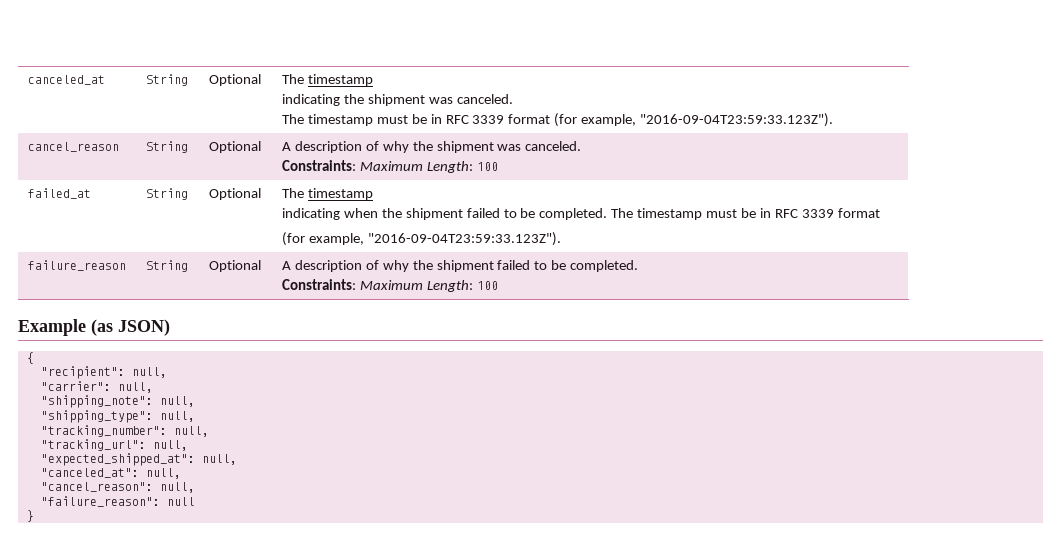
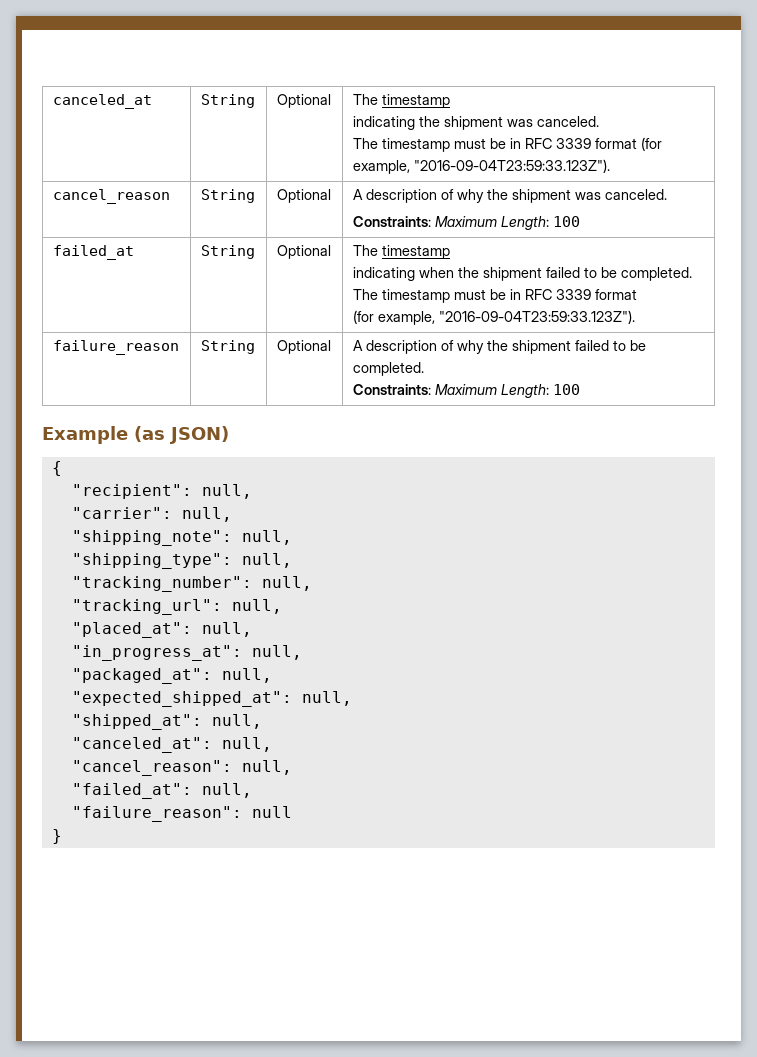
+ "placed_at": null,
+ "in_progress_at": null,
+ "packaged_at": null,
+ "shipped_at": null,
+ "failed_at": null,

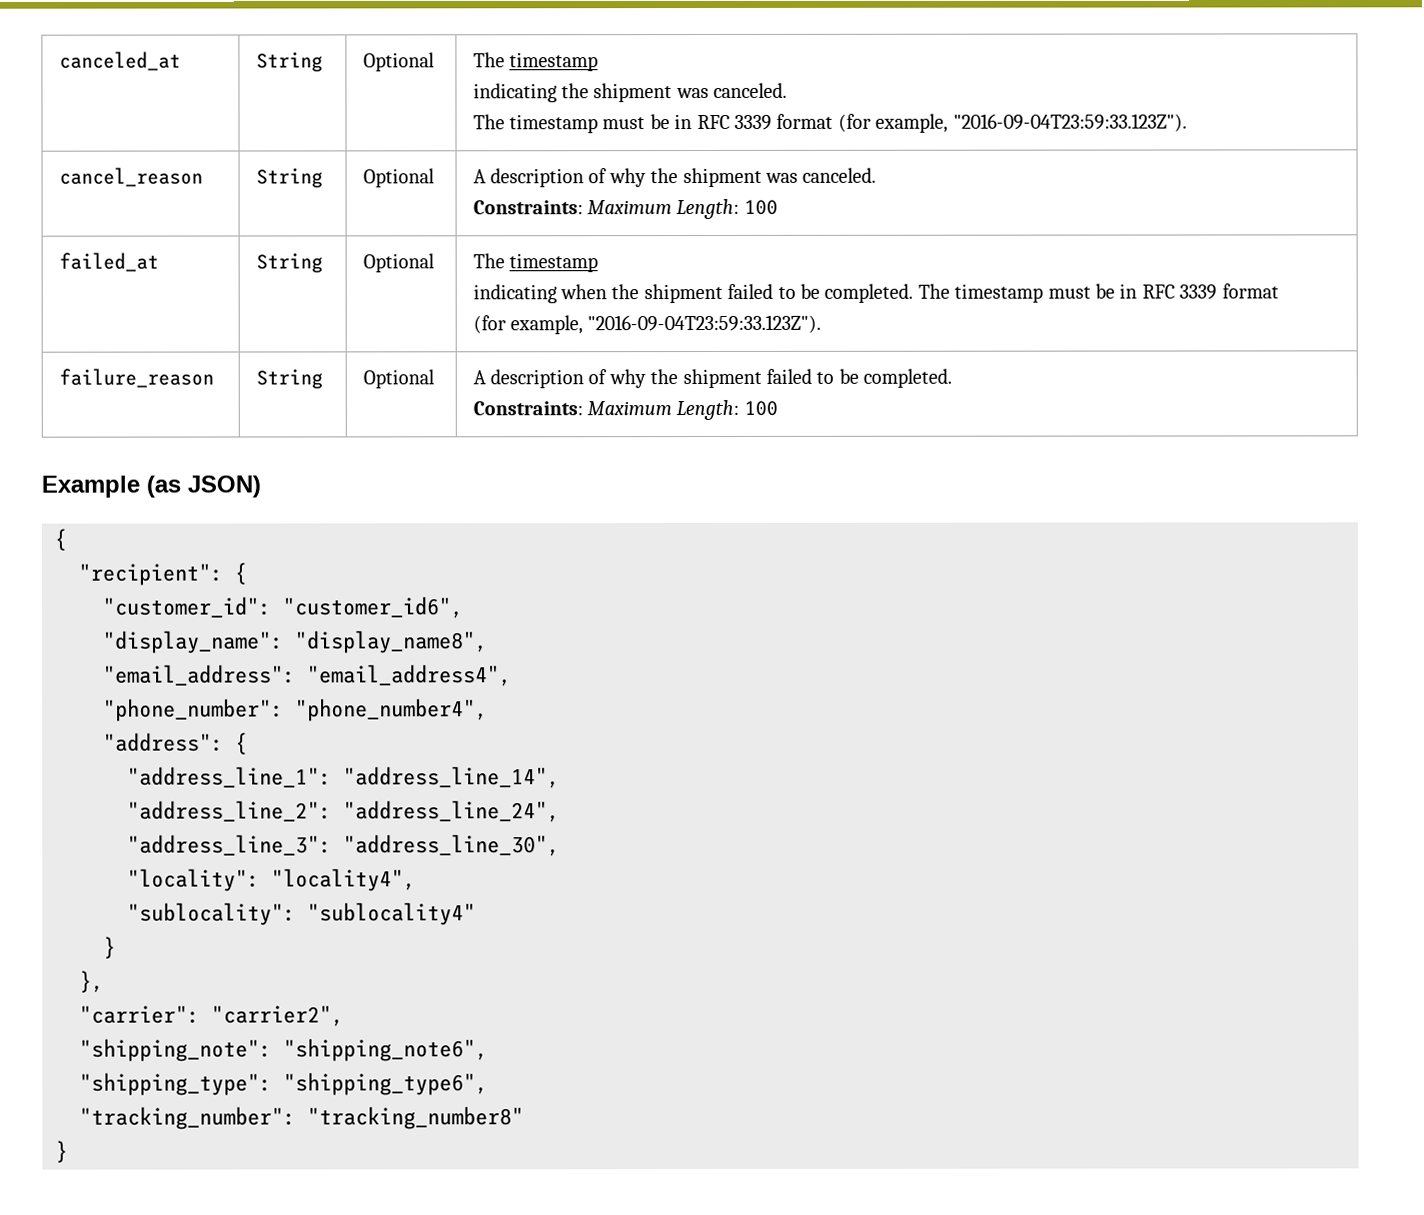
- "recipient": null,
+ "recipient": {
+ "customer_id": "customer_id6",
+ "display_name": "display_name8",
+ "email_address": "email_address4",
+ "phone_number": "phone_number4",
+ "address": {
+ "address_line_1": "address_line_14",
+ "address_line_2": "address_line_24",
+ "address_line_3": "address_line_30",
+ "locality": "locality4",
+ "sublocality": "sublocality4"
+ }
+ },
- "carrier": null,
+ "carrier": "carrier2",
- "shipping_note": null,
+ "shipping_note": "shipping_note6",
- "shipping_type": null,
+ "shipping_type": "shipping_type6",
- "tracking_number": null,
- "tracking_url": null,
- "placed_at": null,
- "in_progress_at": null,
- "packaged_at": null,
- "expected_shipped_at": null,
- "shipped_at": null,
- "canceled_at": null,
- "cancel_reason": null,
- "failed_at": null,
- "failure_reason": null
+ "tracking_number": "tracking_number8"

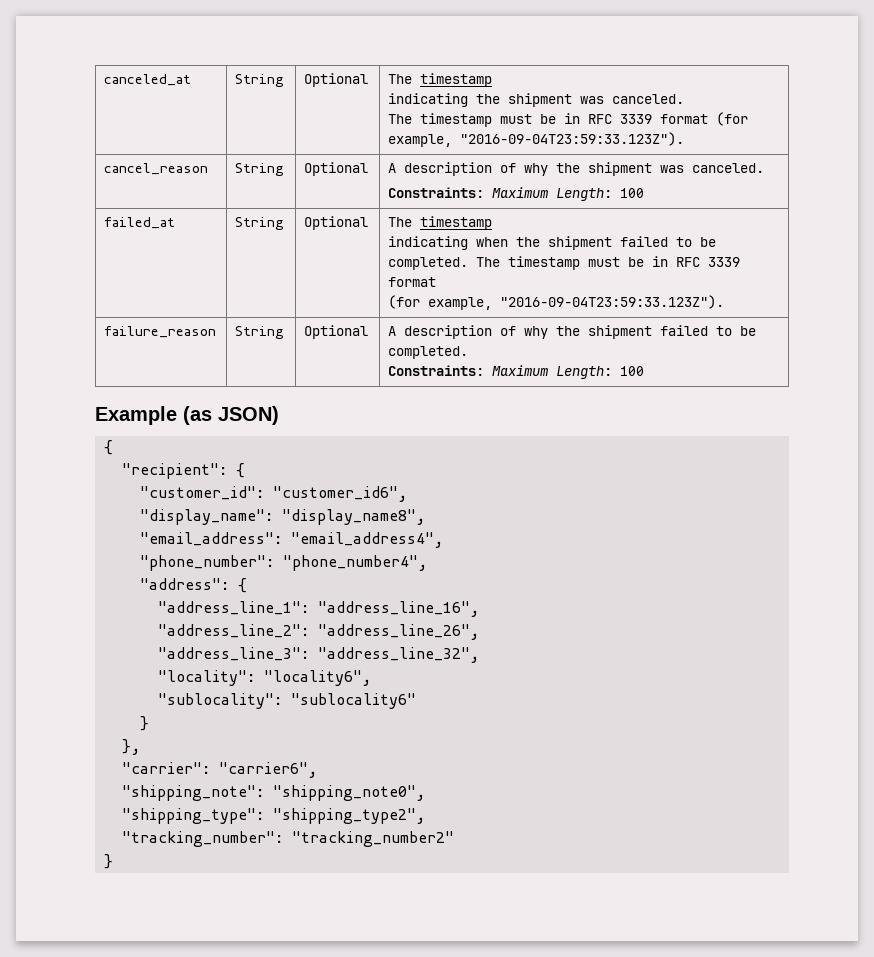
- "address_line_1": "address_line_14",
+ "address_line_1": "address_line_16",
- "address_line_2": "address_line_24",
+ "address_line_2": "address_line_26",
- "address_line_3": "address_line_30",
+ "address_line_3": "address_line_32",
- "locality": "locality4",
+ "locality": "locality6",
- "sublocality": "sublocality4"
+ "sublocality": "sublocality6"
- "carrier": "carrier2",
+ "carrier": "carrier6",
- "shipping_note": "shipping_note6",
+ "shipping_note": "shipping_note0",
- "shipping_type": "shipping_type6",
+ "shipping_type": "shipping_type2",
- "tracking_number": "tracking_number8"
+ "tracking_number": "tracking_number2"

